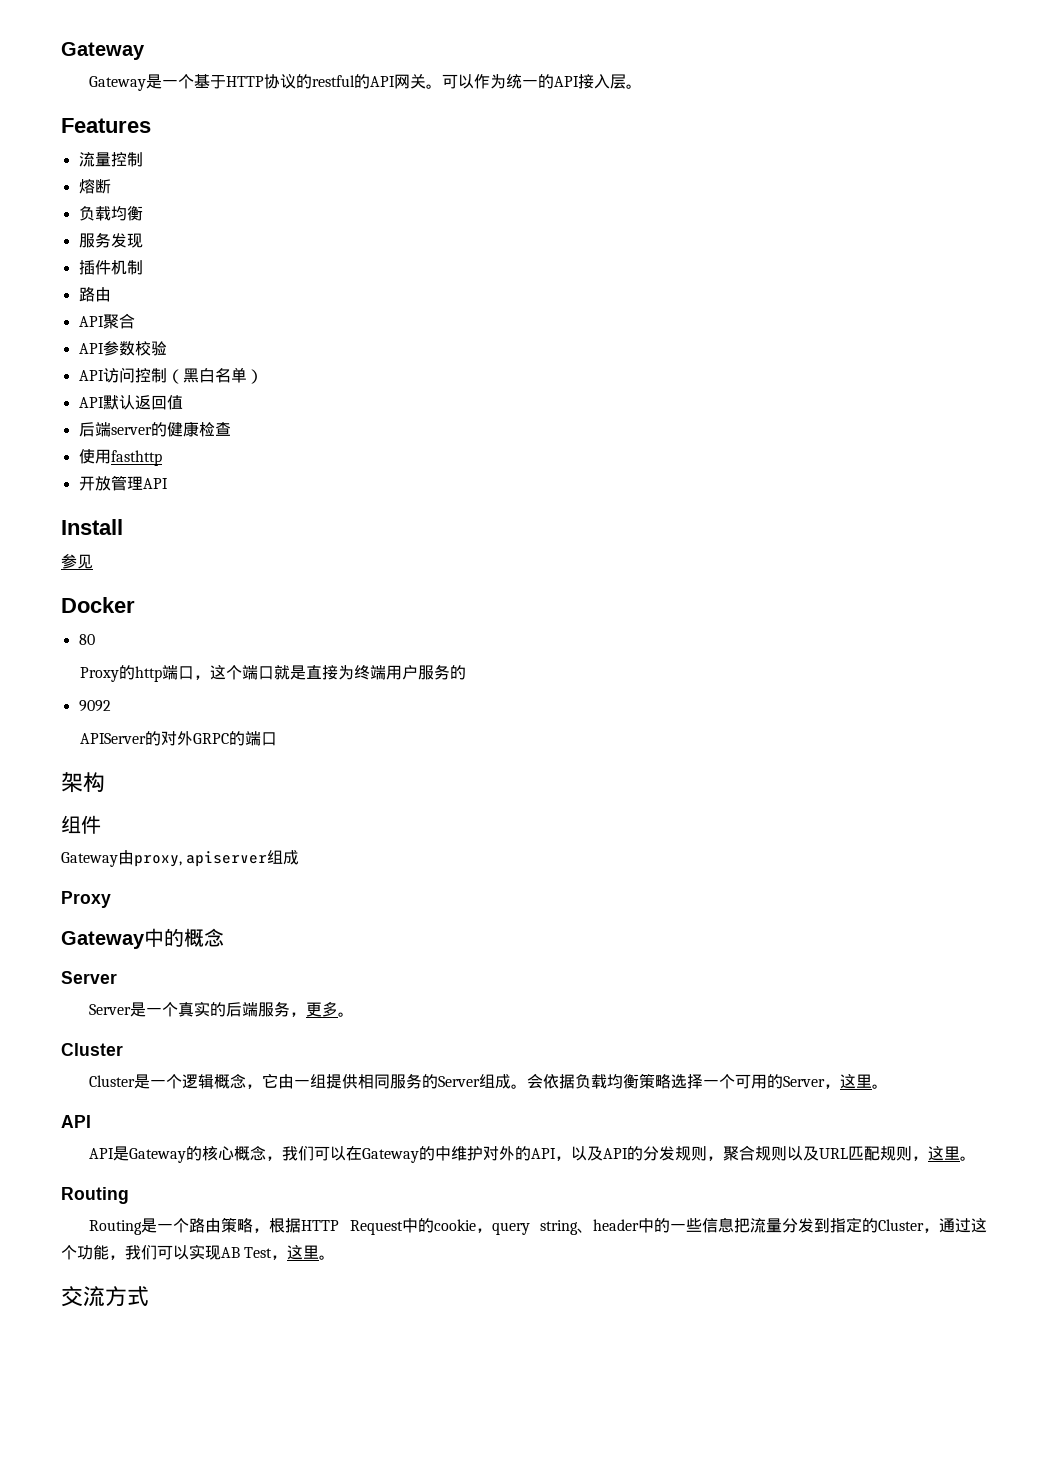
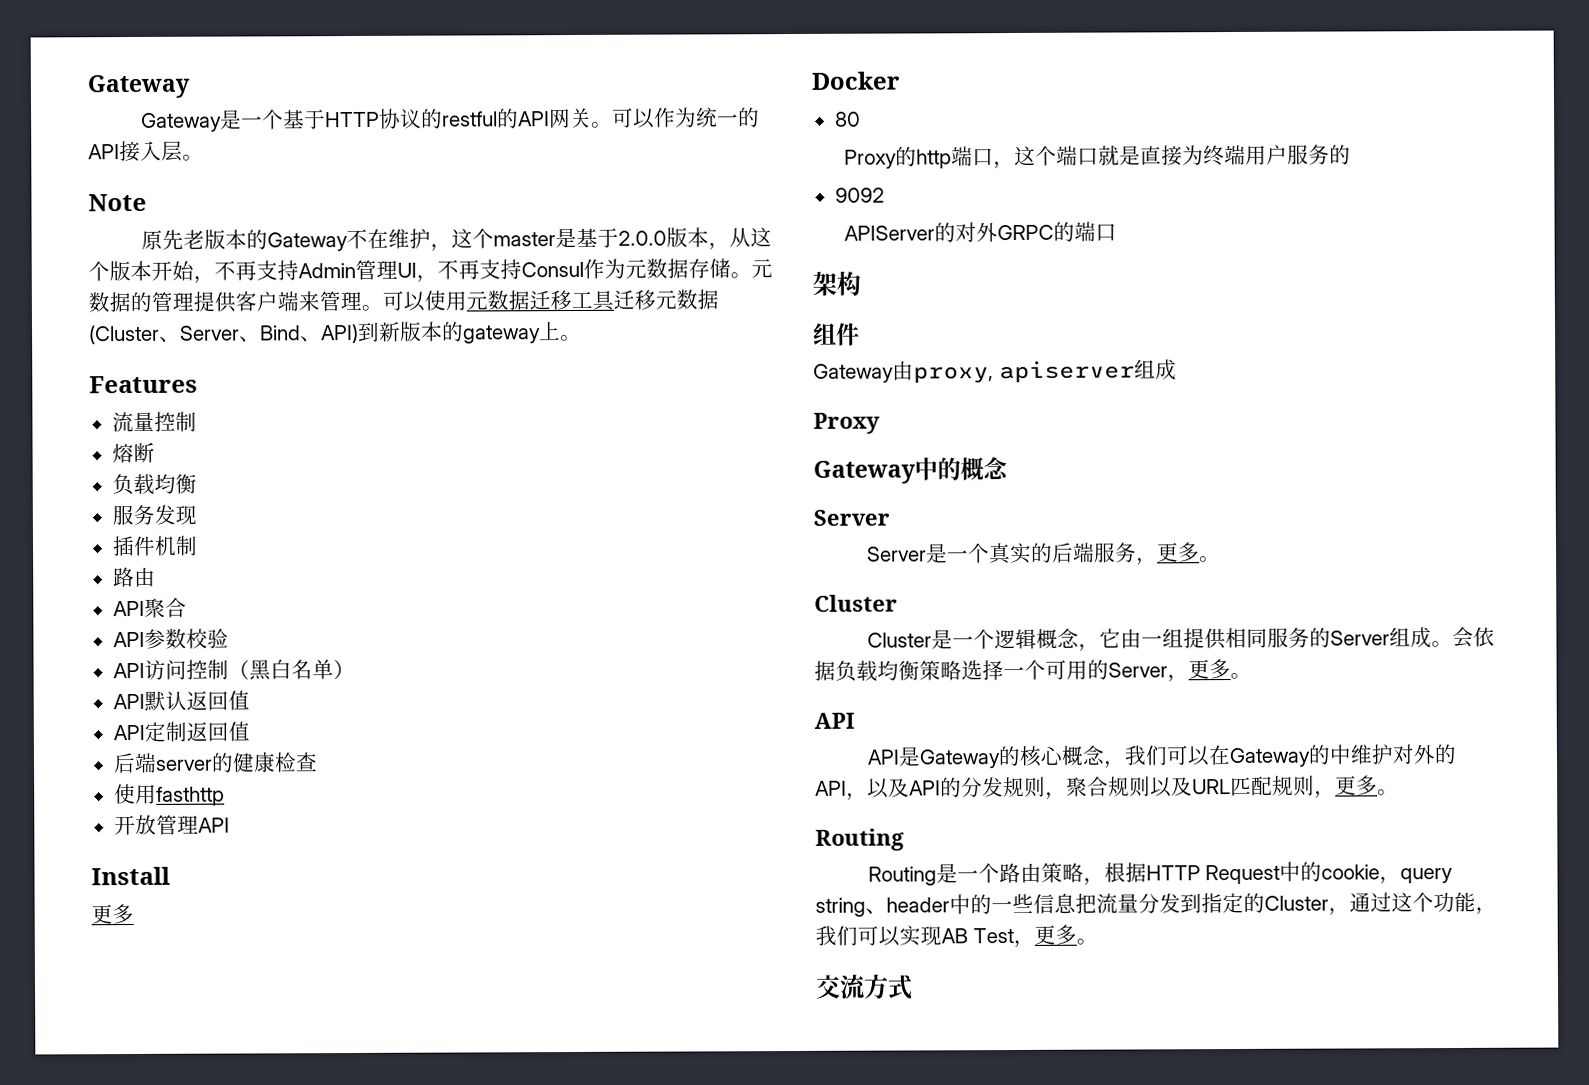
+ Note
+ 原先老版本的Gateway不在维护，这个master是基于2.0.0版本，从这个版本开始，不再支持Admin管理UI，不再支持Consul作为元数据存储。元数据的管理提供客户端来管理。可以使用元数据迁移工具迁移元数据(Cluster、Server、Bind、API)到新版本的gateway上。
+ API定制返回值
  Install
- 参见
+ 更多
- 会依据负载均衡策略选择一个可用的Server，这里。
+ 会依据负载均衡策略选择一个可用的Server，更多。
- API是Gateway的核心概念，我们可以在Gateway的中维护对外的API，以及API的分发规则，聚合规则以及URL匹配规则，这里。
+ API是Gateway的核心概念，我们可以在Gateway的中维护对外的API，以及API的分发规则，聚合规则以及URL匹配规则，更多。
- Routing是一个路由策略，根据HTTP Request中的cookie，query string、header中的一些信息把流量分发到指定的Cluster，通过这个功能，我们可以实现AB Test，这里。
+ Routing是一个路由策略，根据HTTP Request中的cookie，query string、header中的一些信息把流量分发到指定的Cluster，通过这个功能，我们可以实现AB Test，更多。

